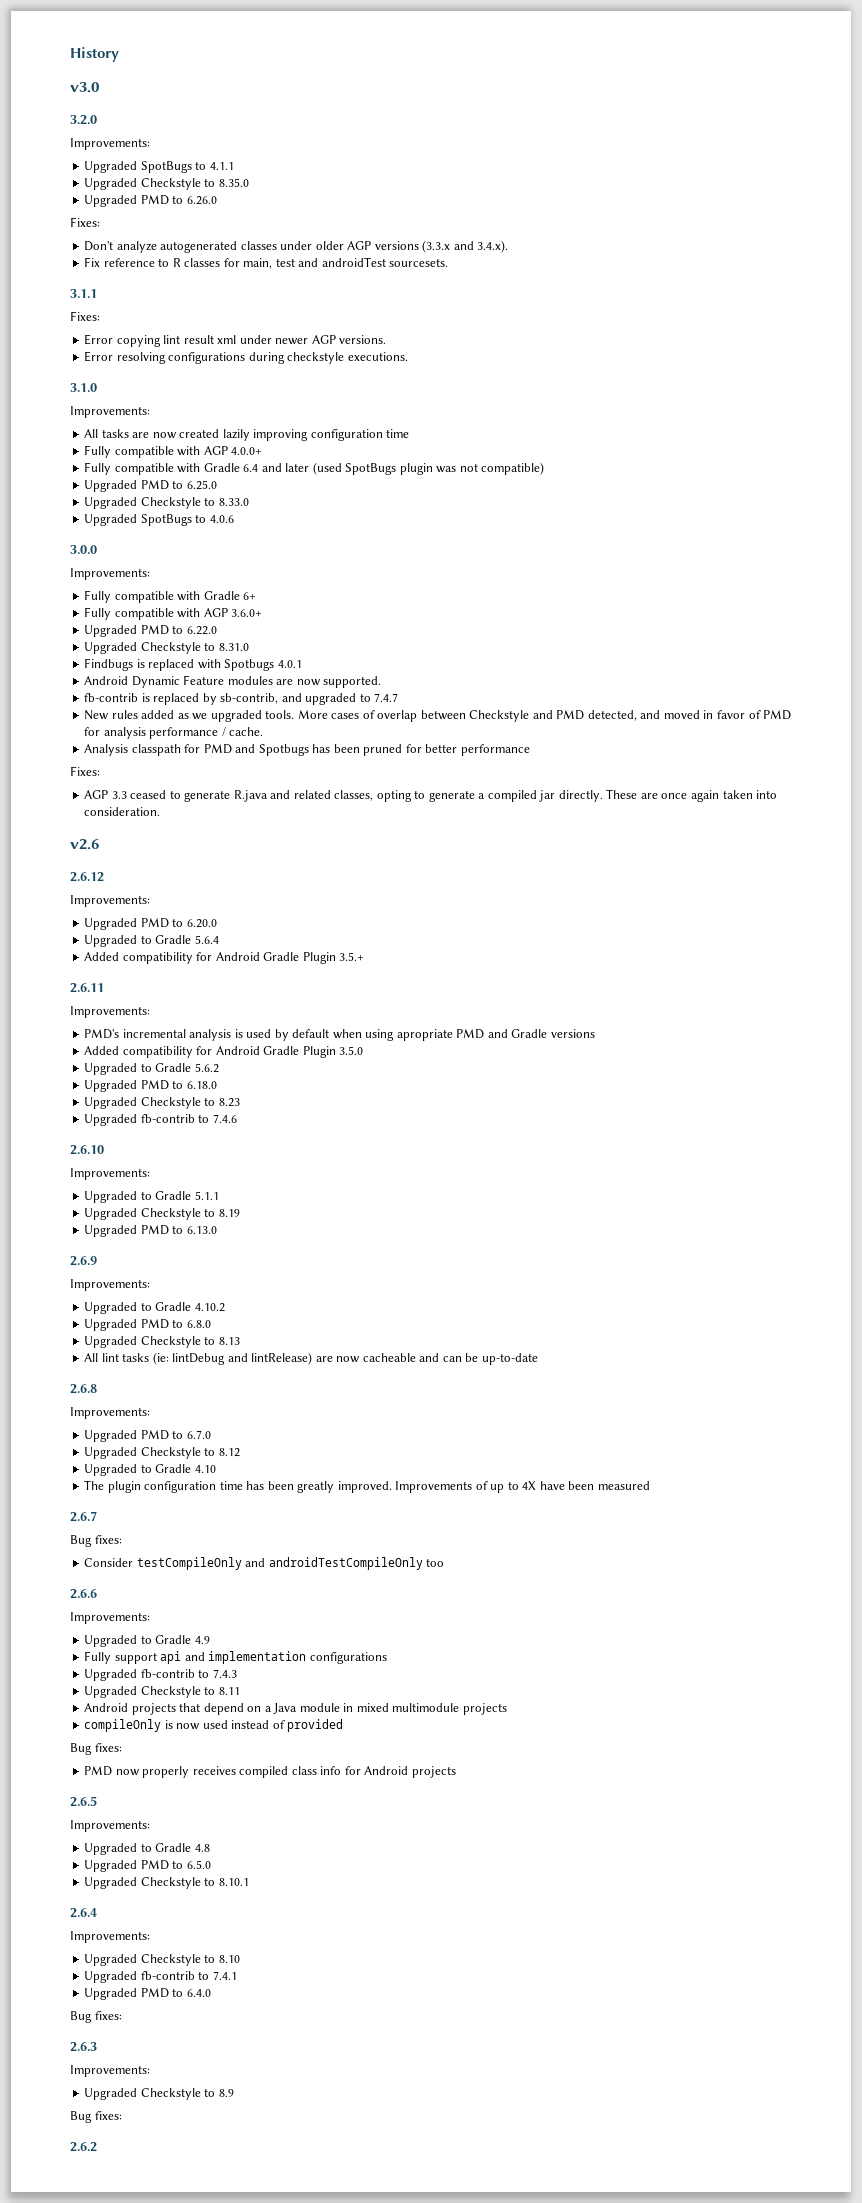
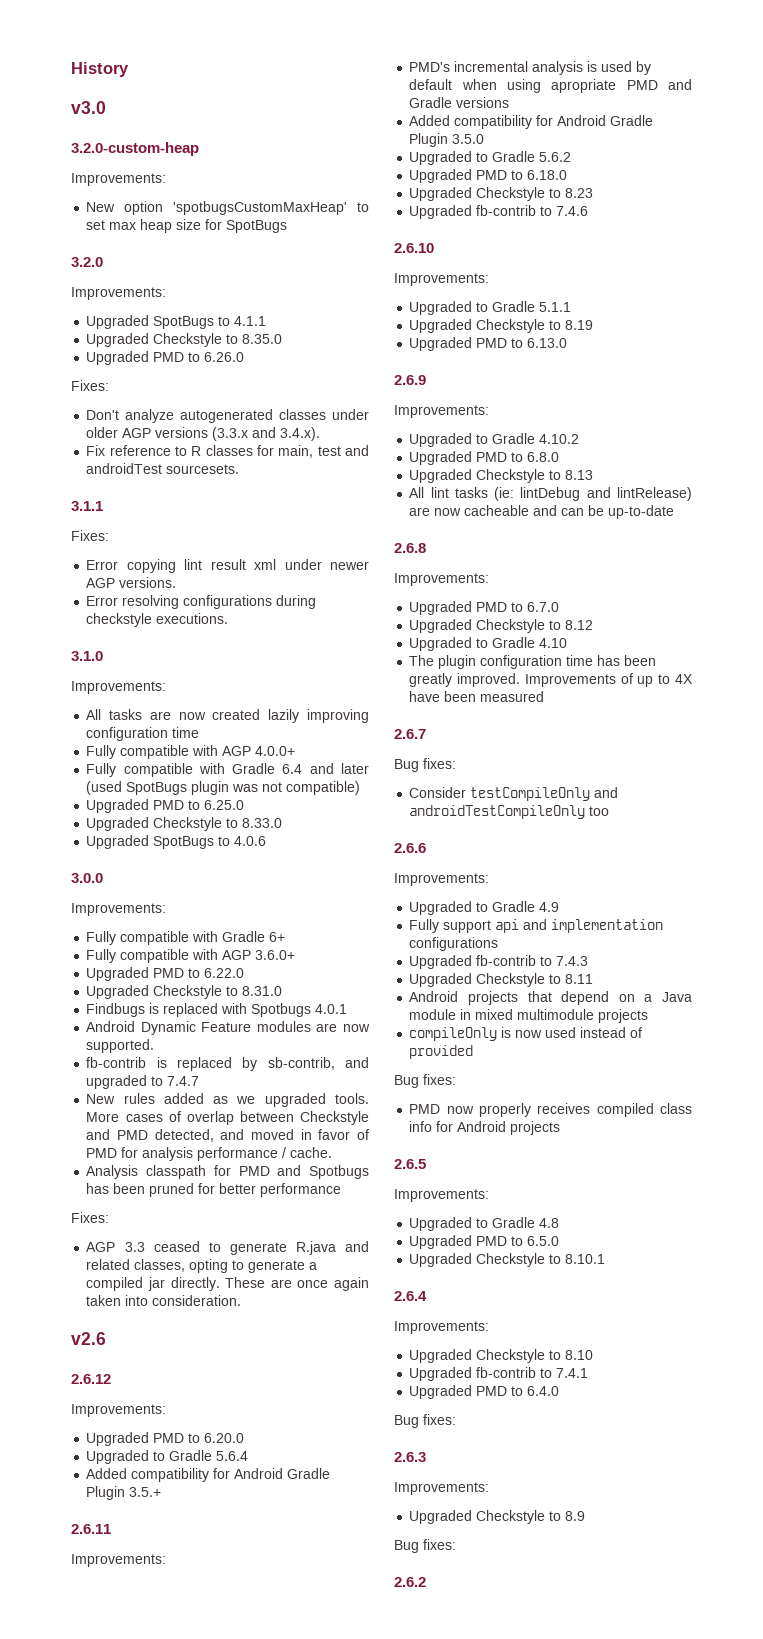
+ 3.2.0-custom-heap
+ Improvements:
+ New option 'spotbugsCustomMaxHeap' to set max heap size for SpotBugs

